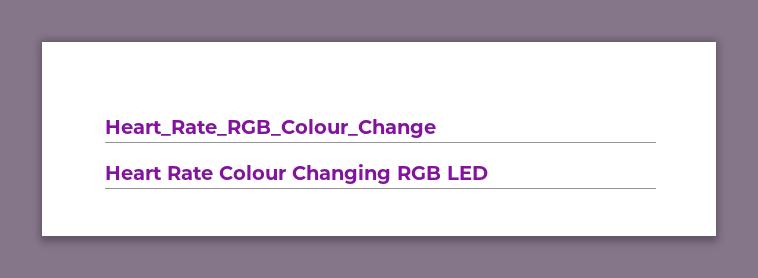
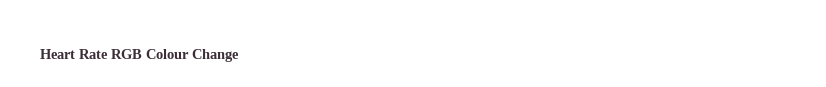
- Heart_Rate_RGB_Colour_Change
- Heart Rate Colour Changing RGB LED
+ Heart Rate RGB Colour Change

